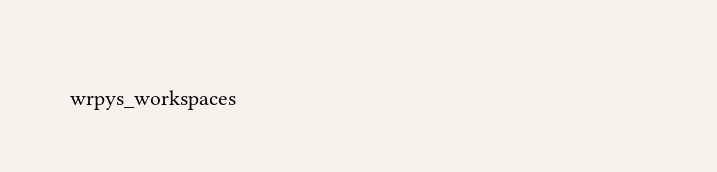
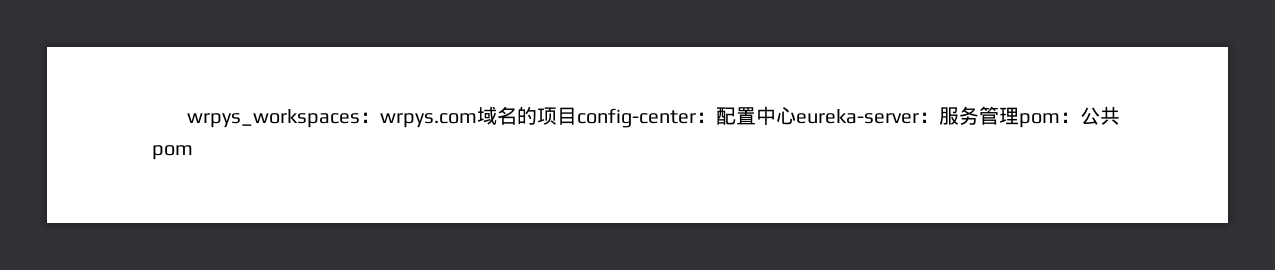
- wrpys_workspaces
+ wrpys_workspaces：wrpys.com域名的项目config-center：配置中心eureka-server：服务管理pom：公共pom

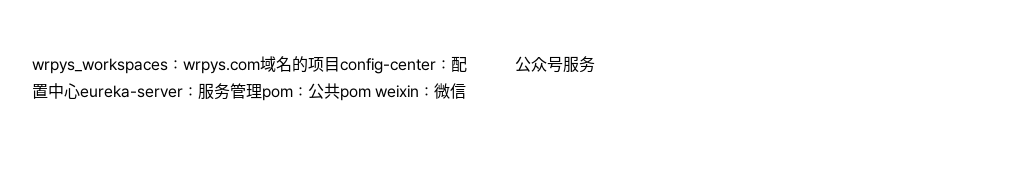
- wrpys_workspaces：wrpys.com域名的项目config-center：配置中心eureka-server：服务管理pom：公共pom
+ wrpys_workspaces：wrpys.com域名的项目config-center：配置中心eureka-server：服务管理pom：公共pom weixin：微信公众号服务

